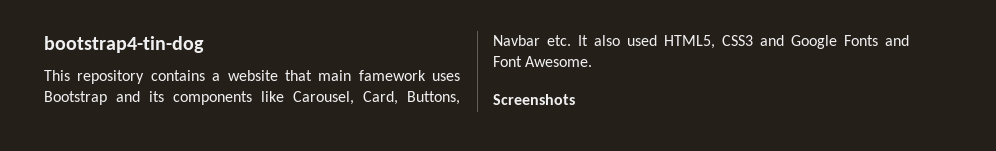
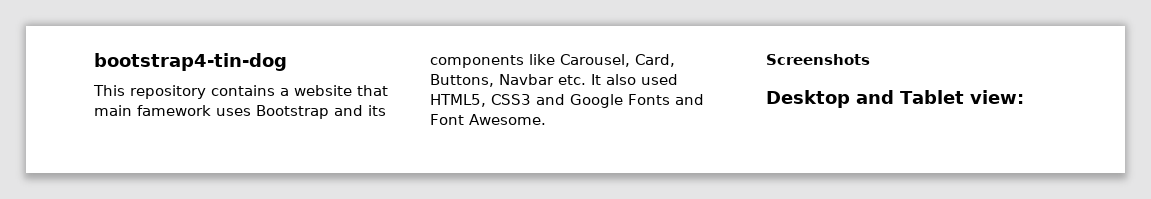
+ Desktop and Tablet view:

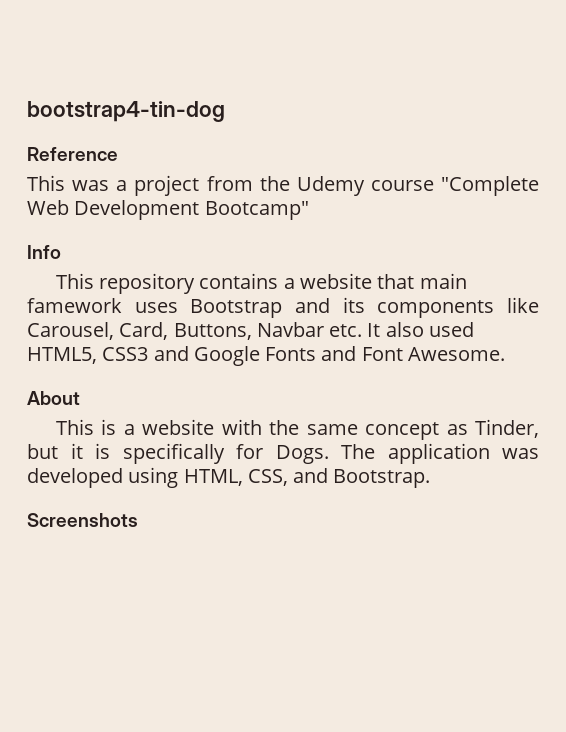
+ Reference
+ This was a project from the Udemy course "Complete Web Development Bootcamp"
+ Info
+ About
+ This is a website with the same concept as Tinder, but it is specifically for Dogs. The application was developed using HTML, CSS, and Bootstrap.
  Screenshots
- Desktop and Tablet view:

